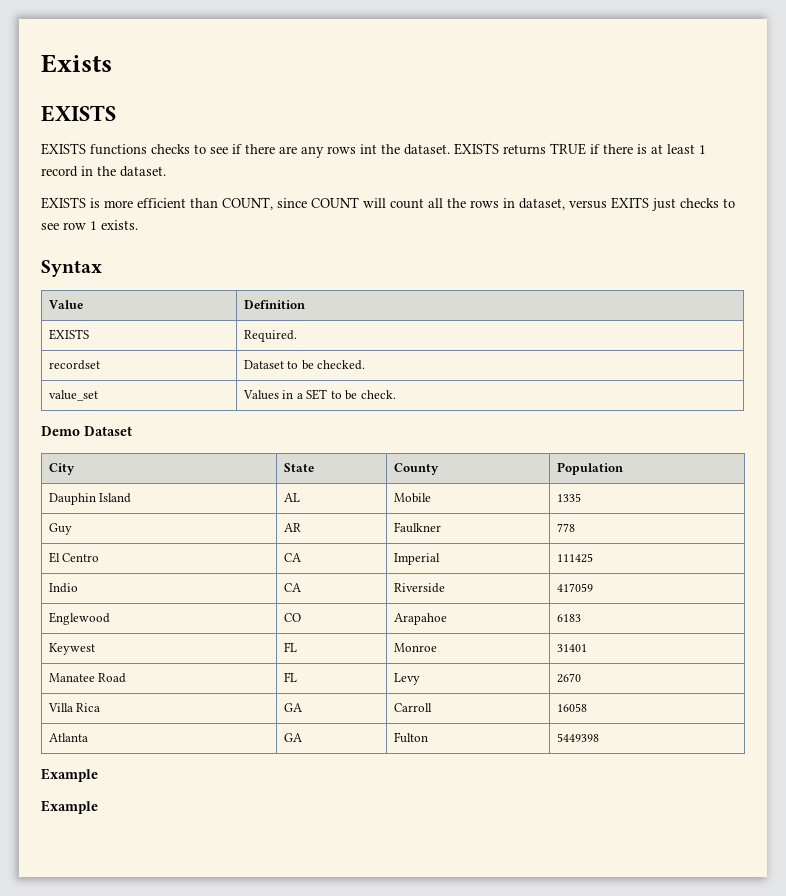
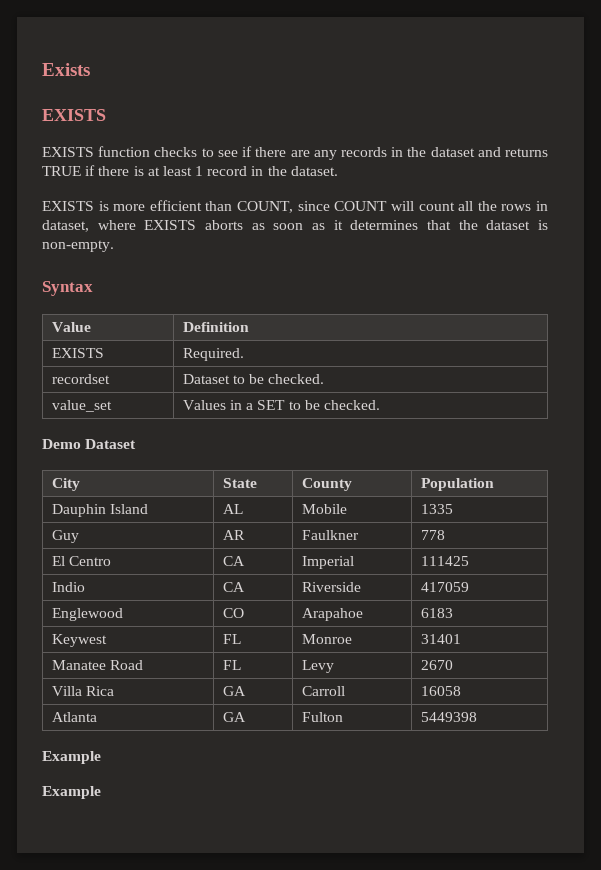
- EXISTS functions checks to see if there are any rows int the dataset. EXISTS returns TRUE if there is at least 1 record in the dataset.
+ EXISTS function checks to see if there are any records in the dataset and returns TRUE if there is at least 1 record in the dataset.
- EXISTS is more efficient than COUNT, since COUNT will count all the rows in dataset, versus EXITS just checks to see row 1 exists.
+ EXISTS is more efficient than COUNT, since COUNT will count all the rows in dataset, where EXISTS aborts as soon as it determines that the dataset is non-empty.
- value_set | Values in a SET to be check.
+ value_set | Values in a SET to be checked.

